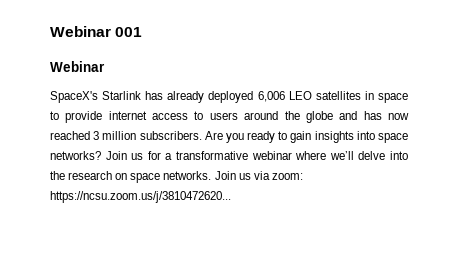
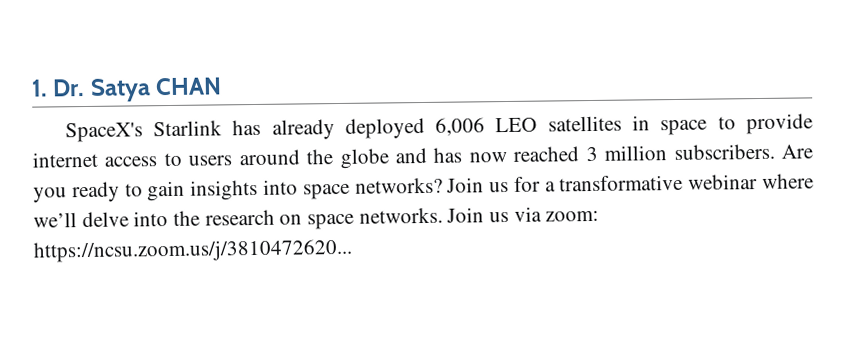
- Webinar 001
- Webinar
+ 1. Dr. Satya CHAN

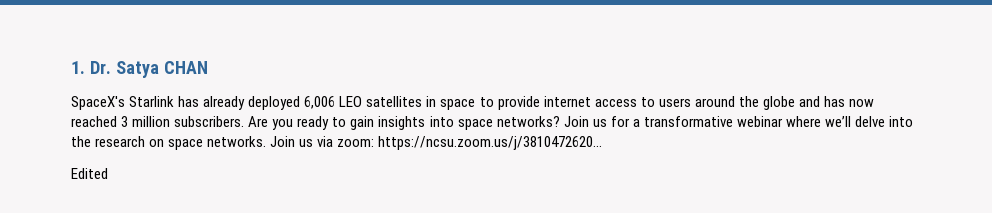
+ Edited

